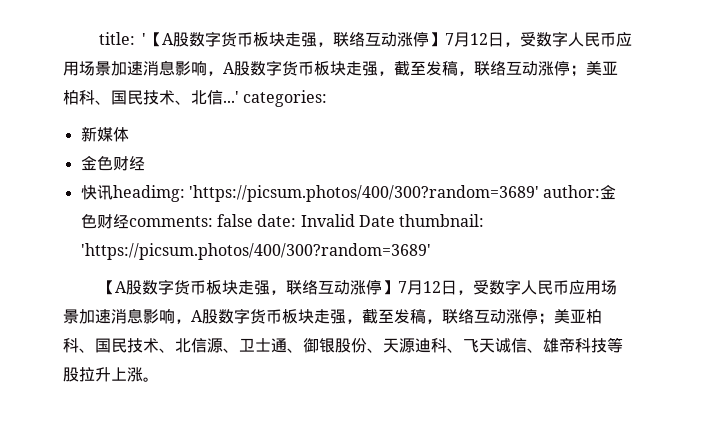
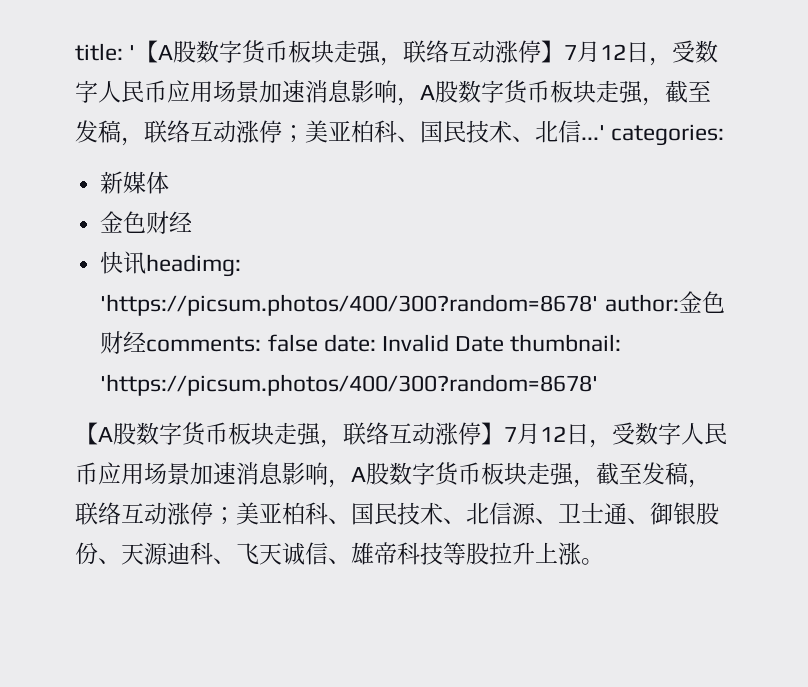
- 快讯headimg: 'https://picsum.photos/400/300?random=3689' author:金色财经comments: false date: Invalid Date thumbnail: 'https://picsum.photos/400/300?random=3689'
+ 快讯headimg: 'https://picsum.photos/400/300?random=8678' author:金色财经comments: false date: Invalid Date thumbnail: 'https://picsum.photos/400/300?random=8678'

